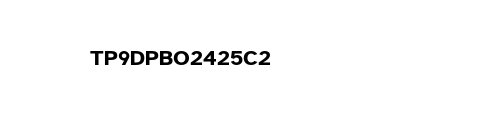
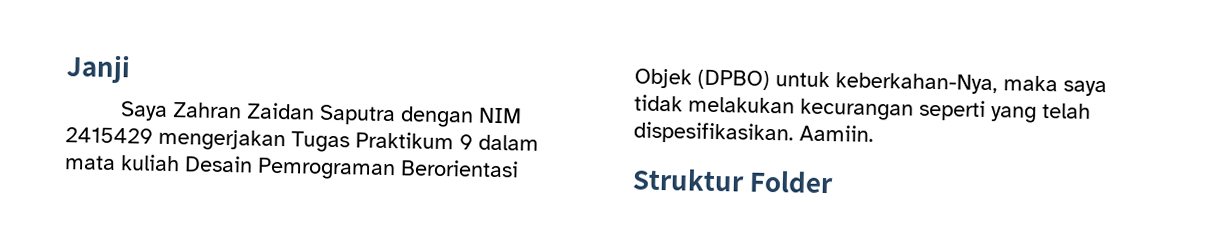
- TP9DPBO2425C2
+ Janji
+ Saya Zahran Zaidan Saputra dengan NIM 2415429 mengerjakan Tugas Praktikum 9 dalam mata kuliah Desain Pemrograman Berorientasi Objek (DPBO) untuk keberkahan-Nya, maka saya tidak melakukan kecurangan seperti yang telah dispesifikasikan. Aamiin.
+ Struktur Folder

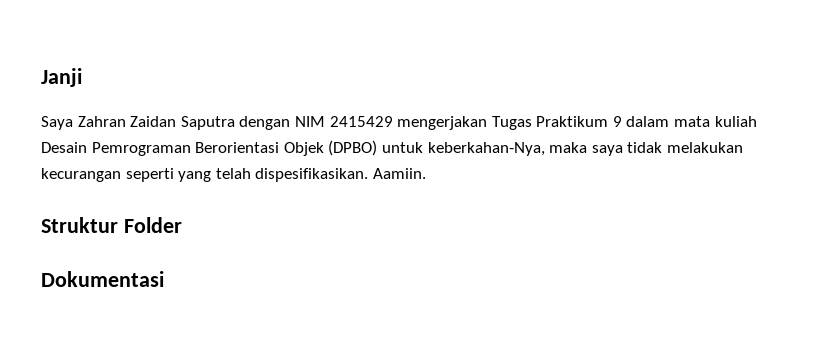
+ Dokumentasi

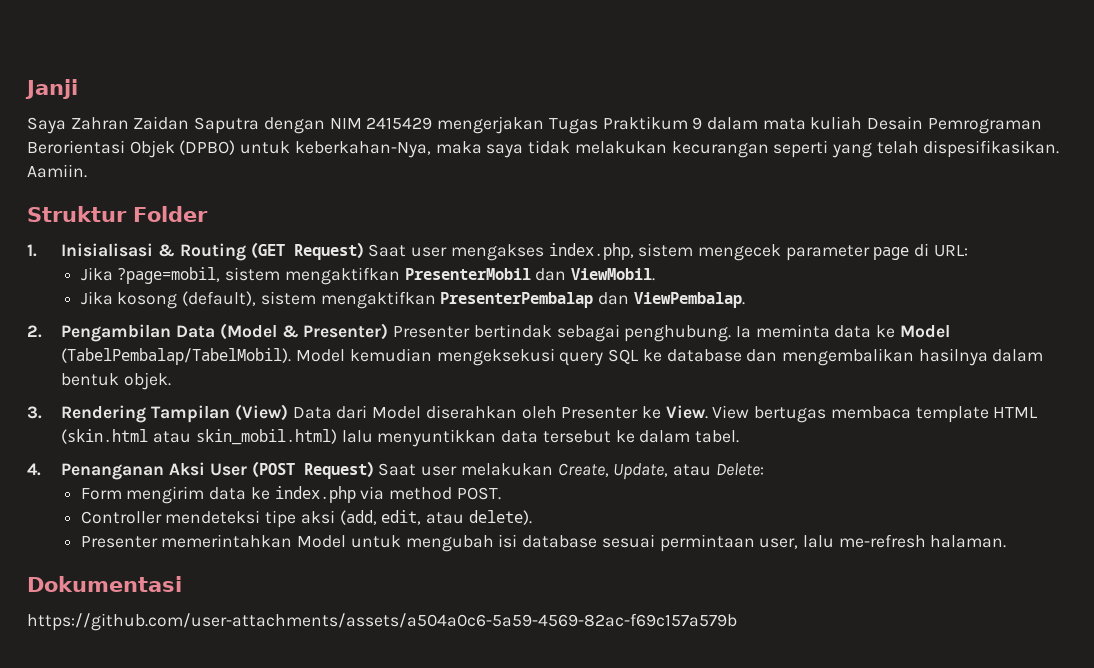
+ 1. Inisialisasi & Routing (GET Request) Saat user mengakses index.php, sistem mengecek parameter page di URL:
+ Jika ?page=mobil, sistem mengaktifkan PresenterMobil dan ViewMobil.
+ Jika kosong (default), sistem mengaktifkan PresenterPembalap dan ViewPembalap.
+ 2. Pengambilan Data (Model & Presenter) Presenter bertindak sebagai penghubung. Ia meminta data ke Model (TabelPembalap/TabelMobil). Model kemudian mengeksekusi query SQL ke database dan mengembalikan hasilnya dalam bentuk objek.
+ 3. Rendering Tampilan (View) Data dari Model diserahkan oleh Presenter ke View. View bertugas membaca template HTML (skin.html atau skin_mobil.html) lalu menyuntikkan data tersebut ke dalam tabel.
+ 4. Penanganan Aksi User (POST Request) Saat user melakukan Create, Update, atau Delete:
+ Form mengirim data ke index.php via method POST.
+ Controller mendeteksi tipe aksi (add, edit, atau delete).
+ Presenter memerintahkan Model untuk mengubah isi database sesuai permintaan user, lalu me-refresh halaman.
+ https://github.com/user-attachments/assets/a504a0c6-5a59-4569-82ac-f69c157a579b

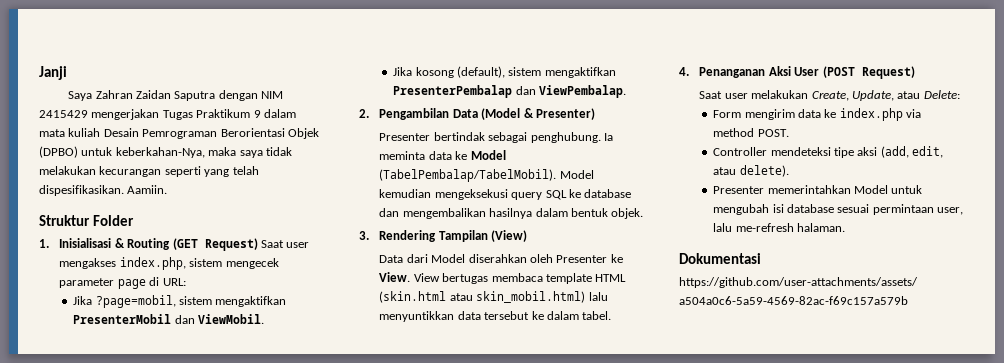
- 2. Pengambilan Data (Model & Presenter) Presenter bertindak sebagai penghubung.
+ 2. Pengambilan Data (Model & Presenter)
+ Presenter bertindak sebagai penghubung.
- 3. Rendering Tampilan (View) Data dari Model diserahkan oleh Presenter ke View.
+ 3. Rendering Tampilan (View)
+ Data dari Model diserahkan oleh Presenter ke View.
- 4. Penanganan Aksi User (POST Request) Saat user melakukan Create, Update, atau Delete:
+ 4. Penanganan Aksi User (POST Request)
+ Saat user melakukan Create, Update, atau Delete:

